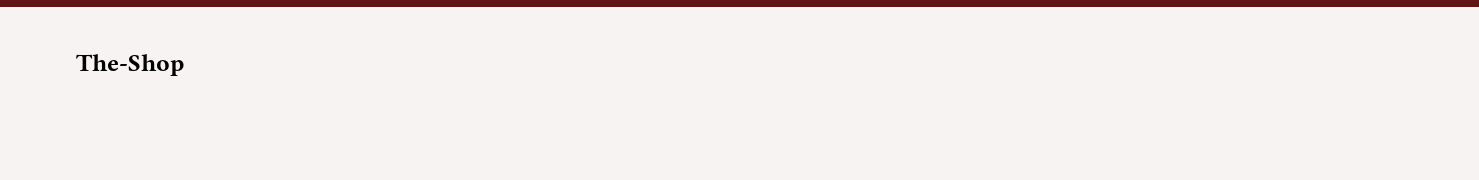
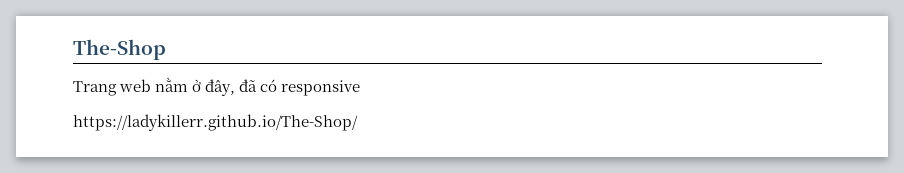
+ Trang web nằm ở đây, đã có responsive
+ https://ladykillerr.github.io/The-Shop/

